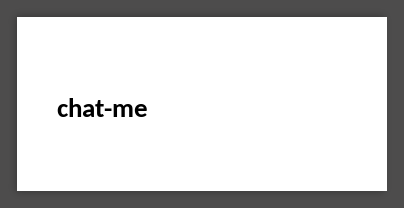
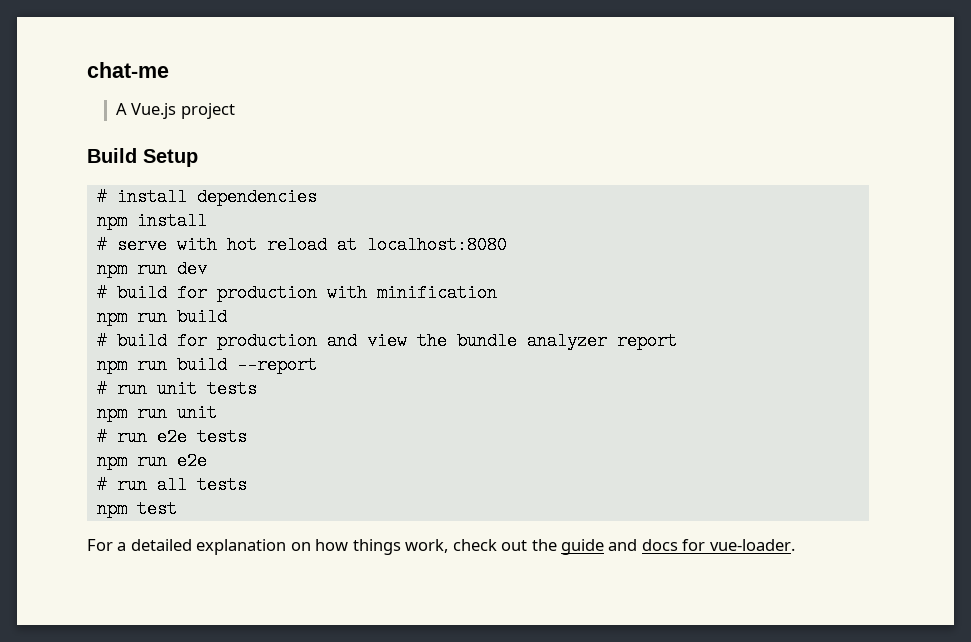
+ A Vue.js project
+ Build Setup
+ # install dependencies
+ npm install
+ # serve with hot reload at localhost:8080
+ npm run dev
+ # build for production with minification
+ npm run build
+ # build for production and view the bundle analyzer report
+ npm run build --report
+ # run unit tests
+ npm run unit
+ # run e2e tests
+ npm run e2e
+ # run all tests
+ npm test
+ For a detailed explanation on how things work, check out the guide and docs for vue-loader.

